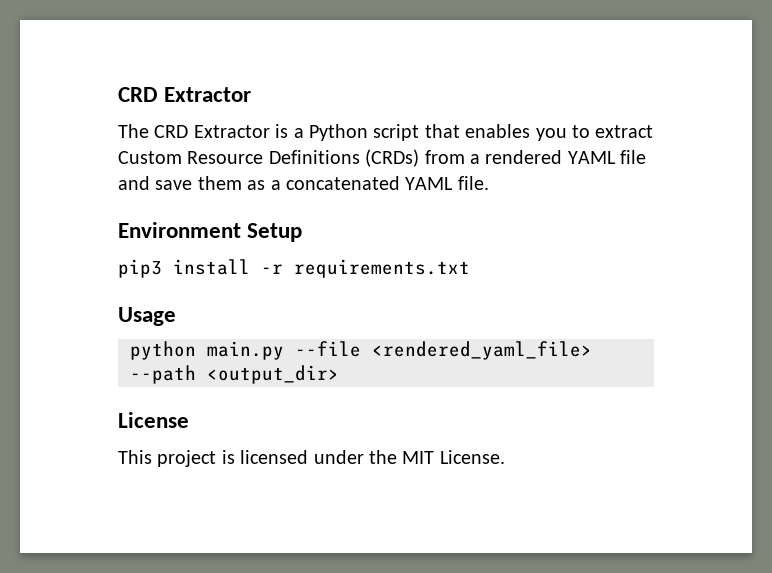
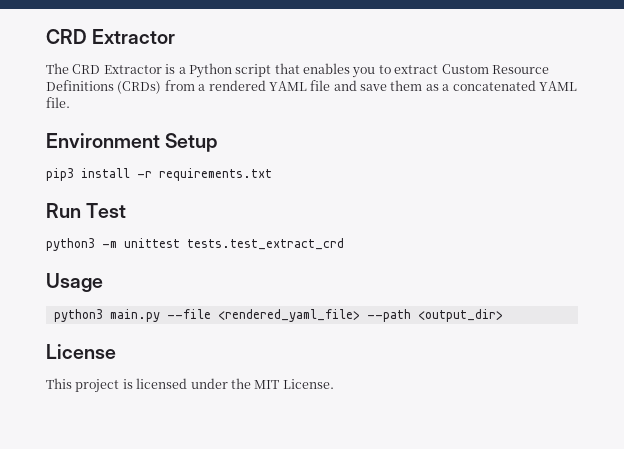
+ Run Test
+ python3 -m unittest tests.test_extract_crd
- python main.py --file <rendered_yaml_file> --path <output_dir>
+ python3 main.py --file <rendered_yaml_file> --path <output_dir>

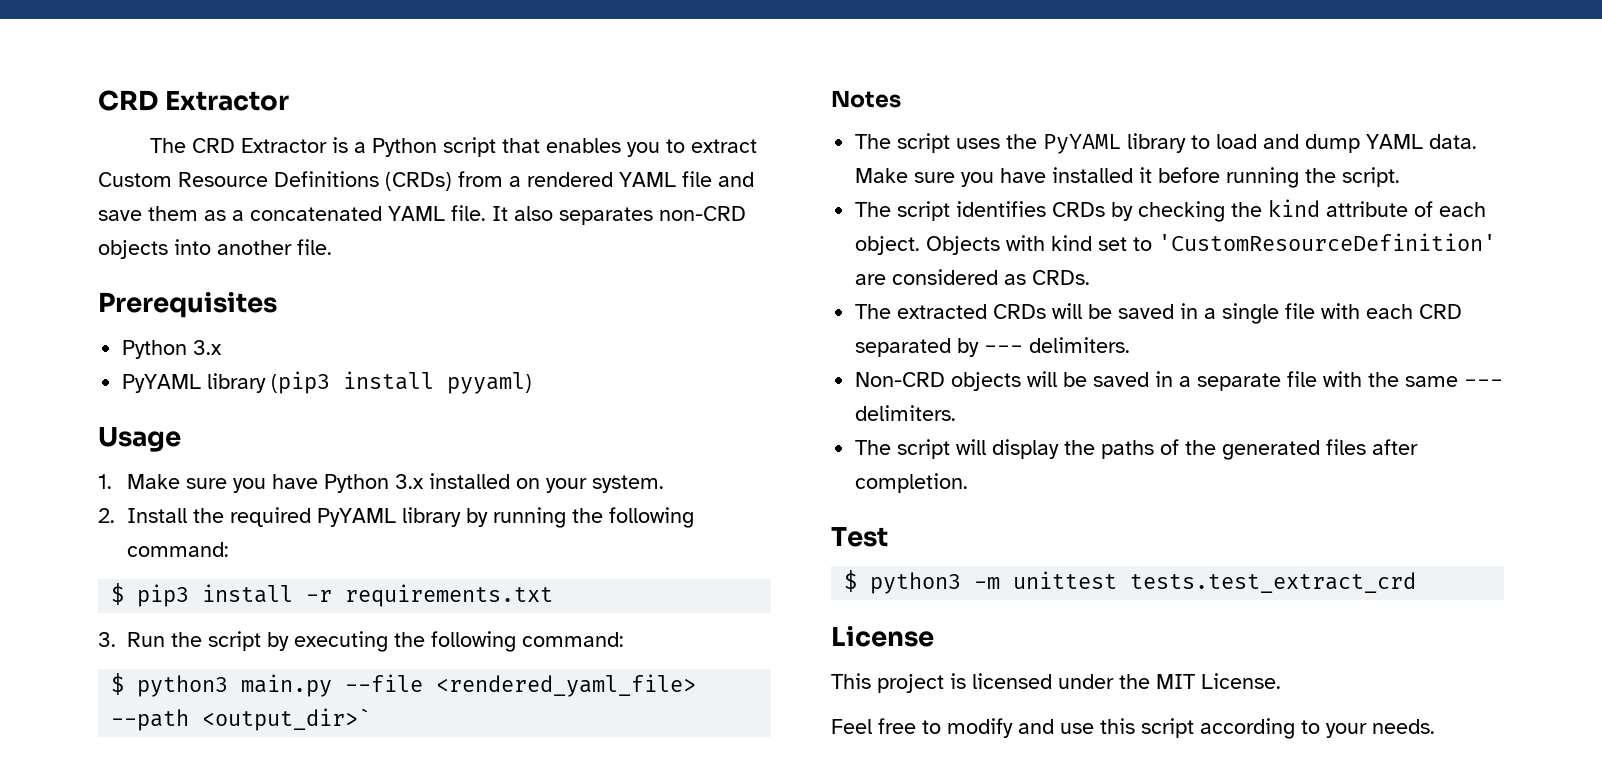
- The CRD Extractor is a Python script that enables you to extract Custom Resource Definitions (CRDs) from a rendered YAML file and save them as a concatenated YAML file.
- Environment Setup
- pip3 install -r requirements.txt
- Run Test
- python3 -m unittest tests.test_extract_crd
+ The CRD Extractor is a Python script that enables you to extract Custom Resource Definitions (CRDs) from a rendered YAML file and save them as a concatenated YAML file. It also separates non-CRD objects into another file.
+ Prerequisites
+ Python 3.x
+ PyYAML library (pip3 install pyyaml)
  Usage
- python3 main.py --file <rendered_yaml_file> --path <output_dir>
+ 1. Make sure you have Python 3.x installed on your system.
+ 2. Install the required PyYAML library by running the following command:
+ $ pip3 install -r requirements.txt
+ 3. Run the script by executing the following command:
+ $ python3 main.py --file <rendered_yaml_file> --path <output_dir>`
+ Notes
+ The script uses the PyYAML library to load and dump YAML data. Make sure you have installed it before running the script.
+ The script identifies CRDs by checking the kind attribute of each object. Objects with kind set to 'CustomResourceDefinition' are considered as CRDs.
+ The extracted CRDs will be saved in a single file with each CRD separated by --- delimiters.
+ Non-CRD objects will be saved in a separate file with the same --- delimiters.
+ The script will display the paths of the generated files after completion.
+ Test
+ $ python3 -m unittest tests.test_extract_crd
+ Feel free to modify and use this script according to your needs.

